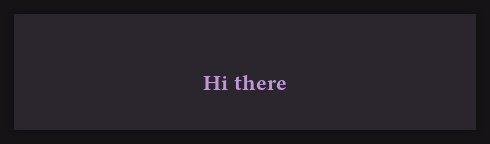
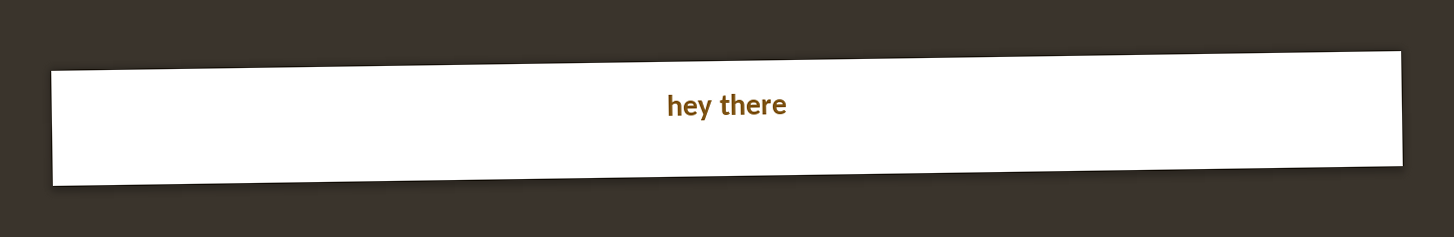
- Hi there
+ hey there

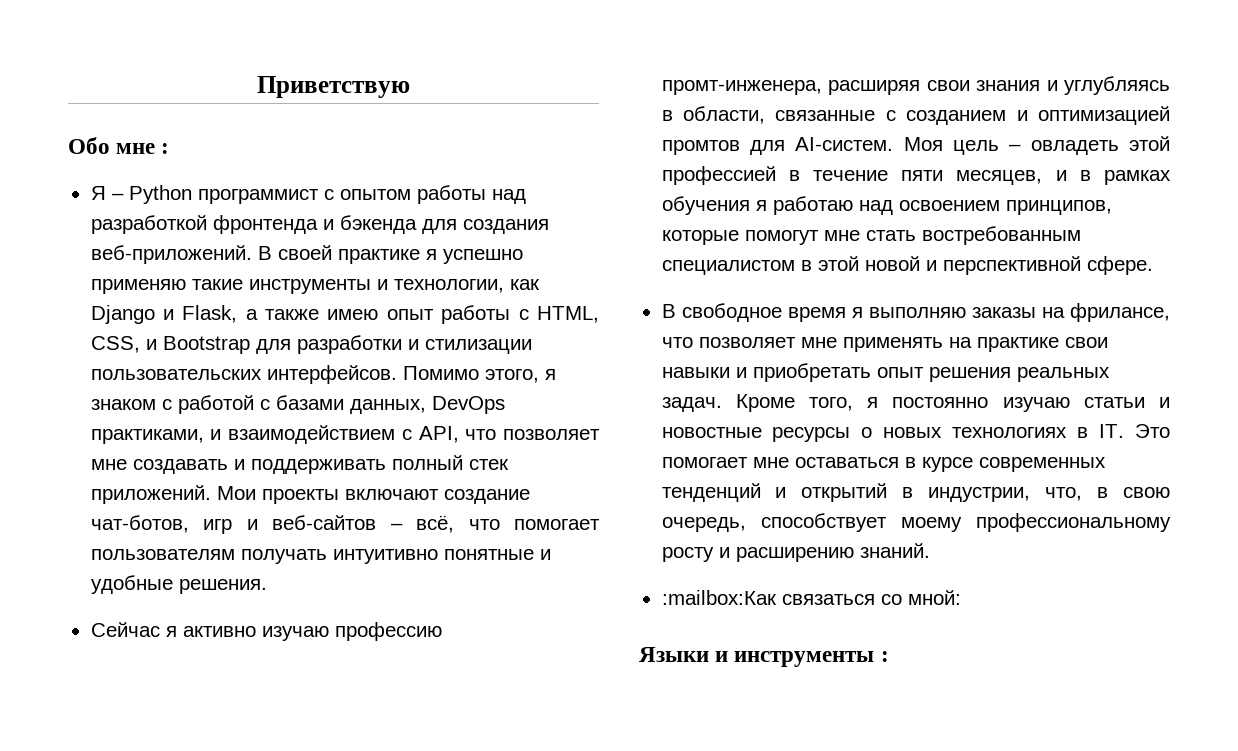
- hey there
+ Приветствую
+ Обо мне :
+ Я – Python программист с опытом работы над разработкой фронтенда и бэкенда для создания веб-приложений. В своей практике я успешно применяю такие инструменты и технологии, как Django и Flask, а также имею опыт работы с HTML, CSS, и Bootstrap для разработки и стилизации пользовательских интерфейсов. Помимо этого, я знаком с работой с базами данных, DevOps практиками, и взаимодействием с API, что позволяет мне создавать и поддерживать полный стек приложений. Мои проекты включают создание чат-ботов, игр и веб-сайтов – всё, что помогает пользователям получать интуитивно понятные и удобные решения.
+ Сейчас я активно изучаю профессию промт-инженера, расширяя свои знания и углубляясь в области, связанные с созданием и оптимизацией промтов для AI-систем. Моя цель – овладеть этой профессией в течение пяти месяцев, и в рамках обучения я работаю над освоением принципов, которые помогут мне стать востребованным специалистом в этой новой и перспективной сфере.
+ В свободное время я выполняю заказы на фрилансе, что позволяет мне применять на практике свои навыки и приобретать опыт решения реальных задач. Кроме того, я постоянно изучаю статьи и новостные ресурсы о новых технологиях в IT. Это помогает мне оставаться в курсе современных тенденций и открытий в индустрии, что, в свою очередь, способствует моему профессиональному росту и расширению знаний.
+ :mailbox:Как связаться со мной:
+ Языки и инструменты :

